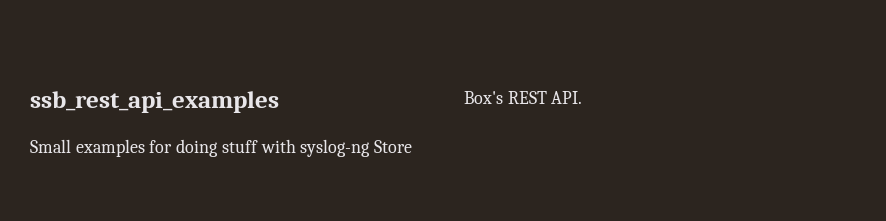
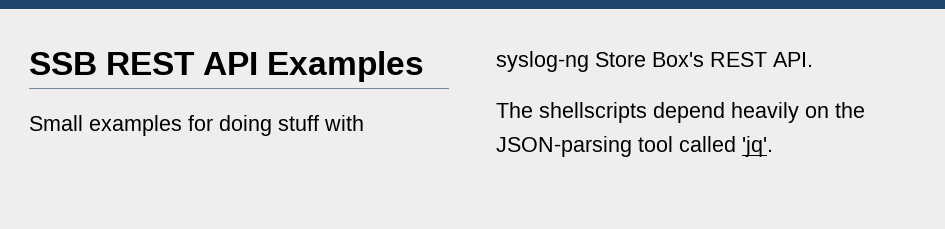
- ssb_rest_api_examples
+ SSB REST API Examples
+ The shellscripts depend heavily on the JSON-parsing tool called 'jq'.

